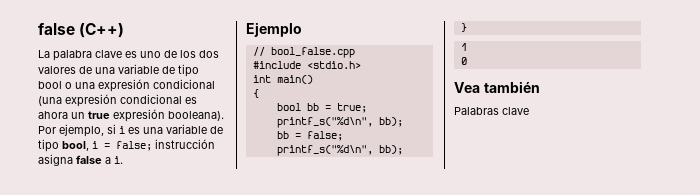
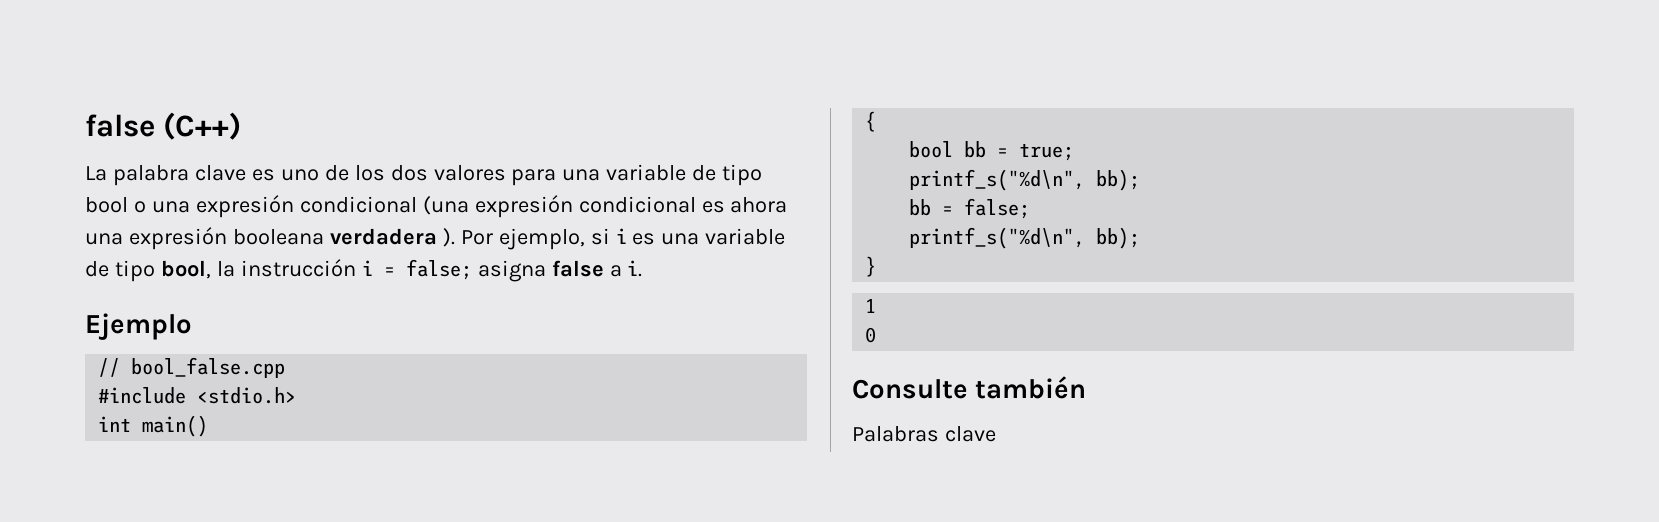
- La palabra clave es uno de los dos valores de una variable de tipo bool o una expresión condicional (una expresión condicional es ahora un true expresión booleana).
+ La palabra clave es uno de los dos valores para una variable de tipo bool o una expresión condicional (una expresión condicional es ahora una expresión booleana verdadera ).
- Por ejemplo, si i es una variable de tipo bool, i = false; instrucción asigna false a i.
+ Por ejemplo, si i es una variable de tipo bool, la instrucción i = false; asigna false a i.
- Vea también
+ Consulte también

